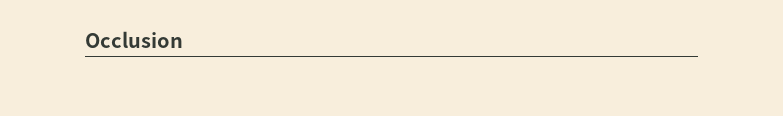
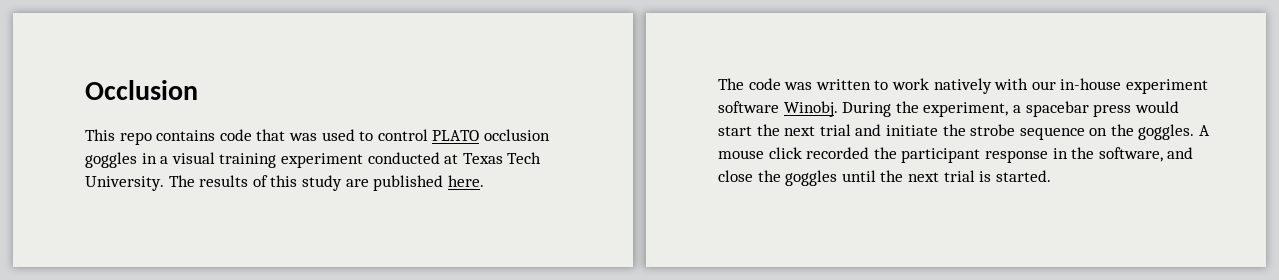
+ This repo contains code that was used to control PLATO occlusion goggles in a visual training experiment conducted at Texas Tech University. The results of this study are published here.
+ The code was written to work natively with our in-house experiment software Winobj. During the experiment, a spacebar press would start the next trial and initiate the strobe sequence on the goggles. A mouse click recorded the participant response in the software, and close the goggles until the next trial is started.

